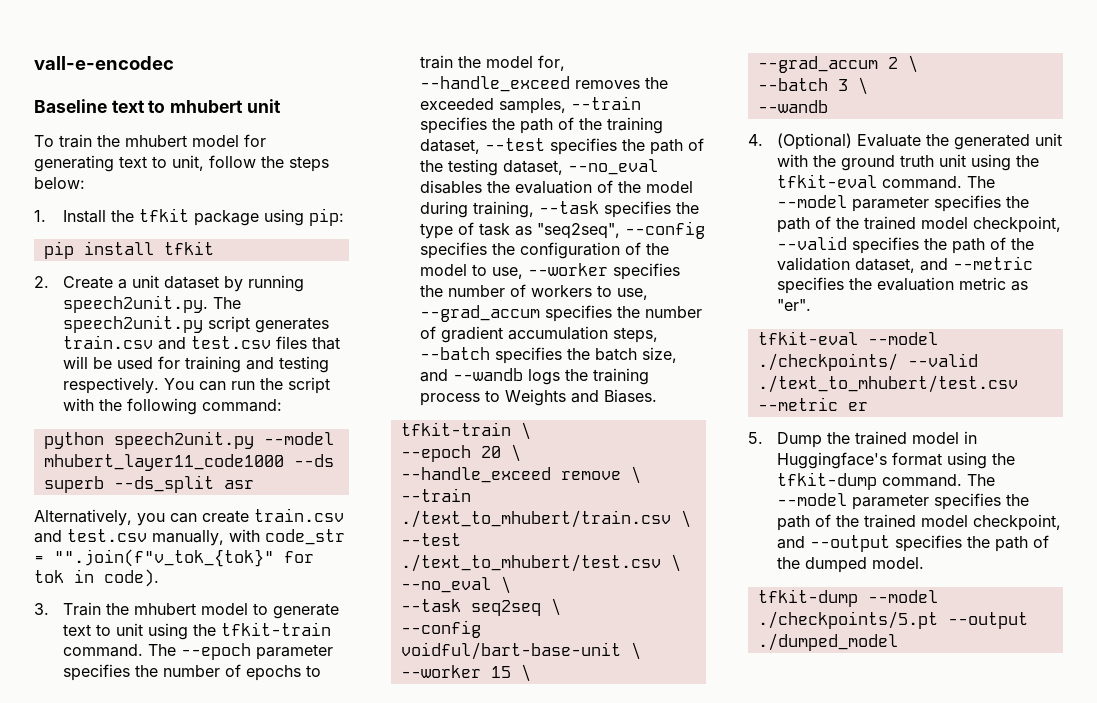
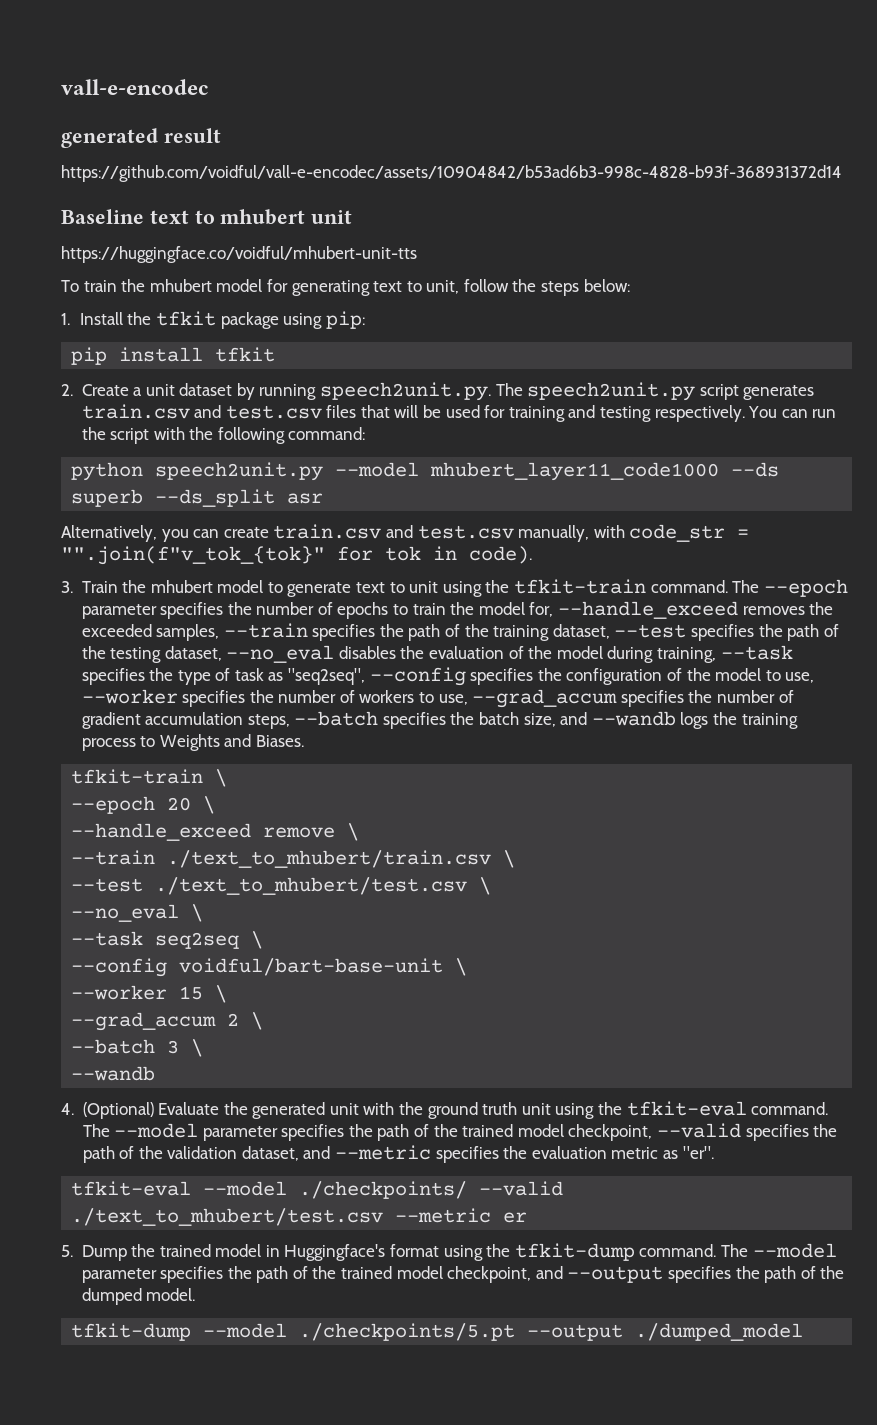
+ generated result
+ https://github.com/voidful/vall-e-encodec/assets/10904842/b53ad6b3-998c-4828-b93f-368931372d14
+ https://huggingface.co/voidful/mhubert-unit-tts

